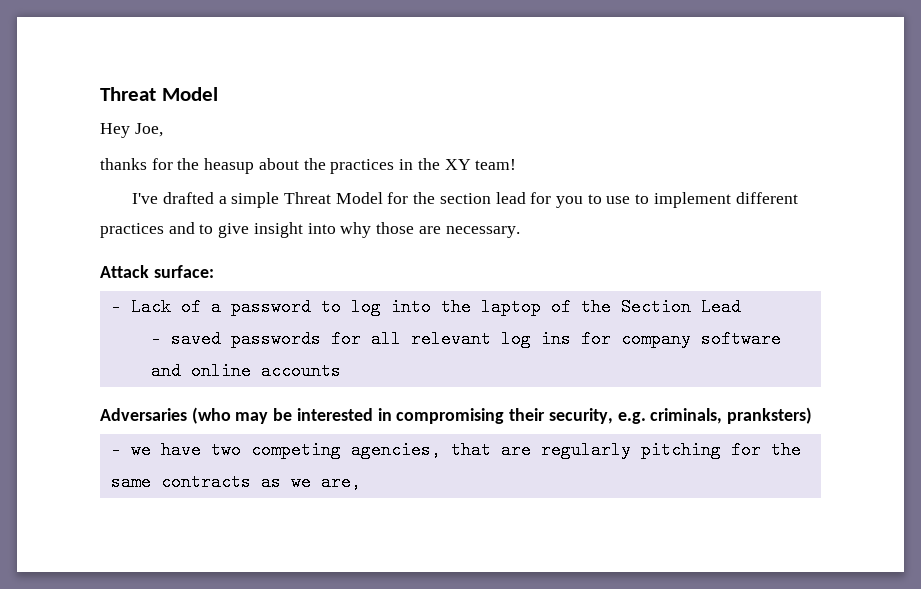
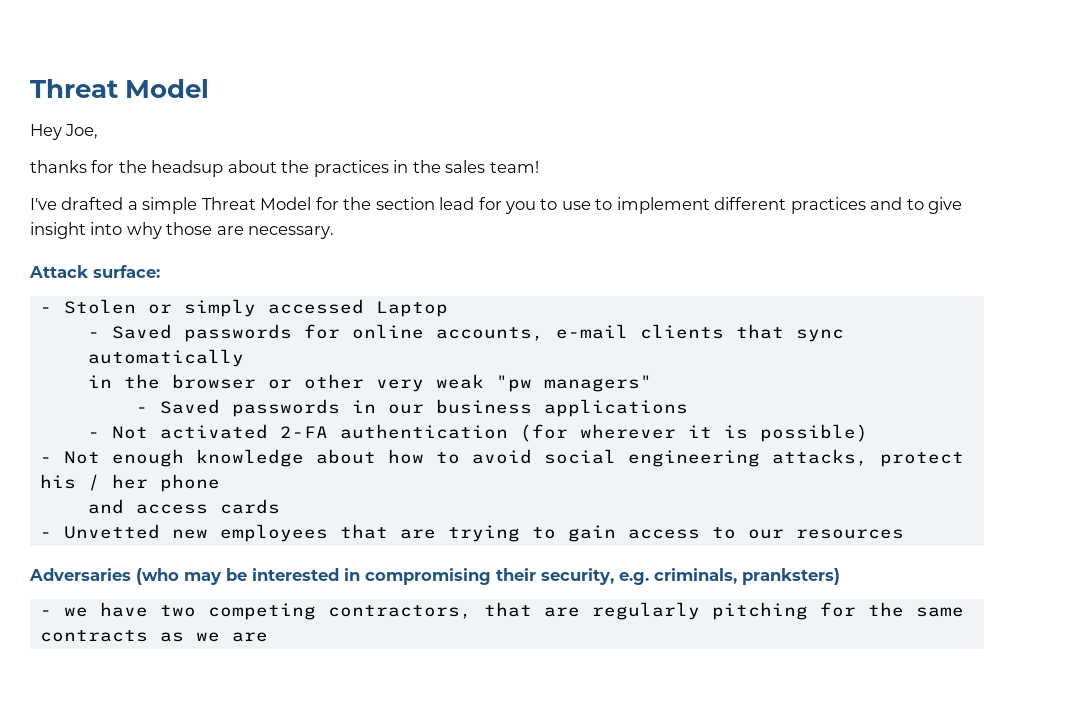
- thanks for the heasup about the practices in the XY team!
+ thanks for the headsup about the practices in the sales team!
- - Lack of a password to log into the laptop of the Section Lead
- - saved passwords for all relevant log ins for company software and online accounts
+ - Stolen or simply accessed Laptop
+ - Saved passwords for online accounts, e-mail clients that sync automatically
+ in the browser or other very weak "pw managers"
+ - Saved passwords in our business applications
+ - Not activated 2-FA authentication (for wherever it is possible)
+ - Not enough knowledge about how to avoid social engineering attacks, protect his / her phone
+ and access cards
+ - Unvetted new employees that are trying to gain access to our resources
- - we have two competing agencies, that are regularly pitching for the same contracts as we are,
+ - we have two competing contractors, that are regularly pitching for the same contracts as we are

